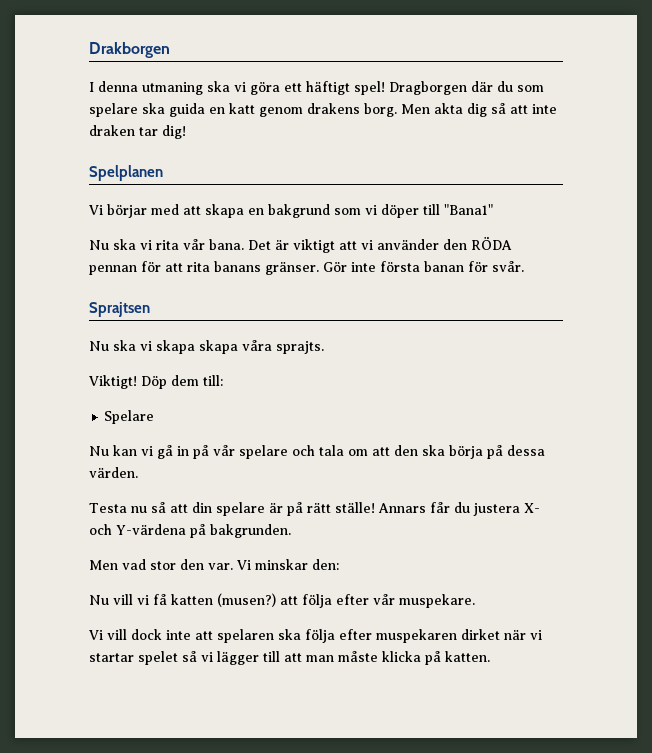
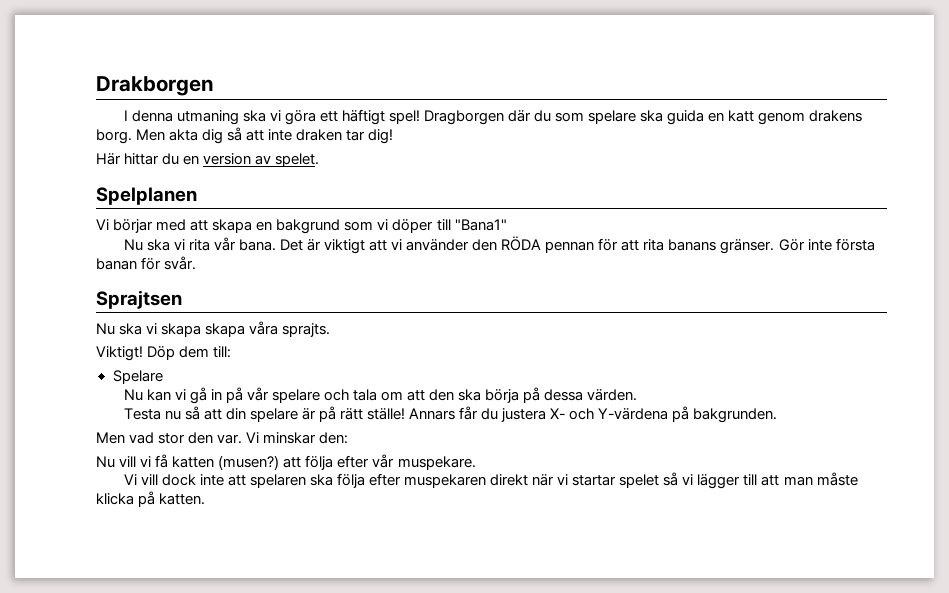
+ Här hittar du en version av spelet.
- Vi vill dock inte att spelaren ska följa efter muspekaren dirket när vi startar spelet så vi lägger till att man måste klicka på katten.
+ Vi vill dock inte att spelaren ska följa efter muspekaren direkt när vi startar spelet så vi lägger till att man måste klicka på katten.

